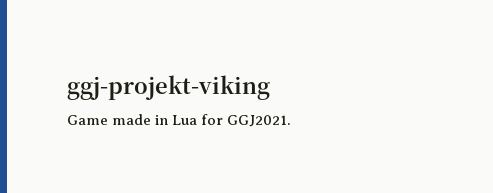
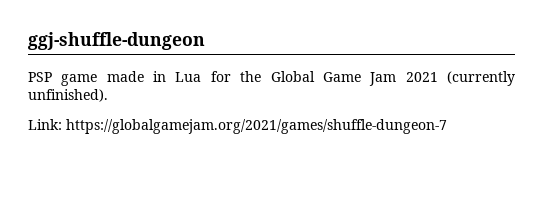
- ggj-projekt-viking
- Game made in Lua for GGJ2021.
+ ggj-shuffle-dungeon
+ PSP game made in Lua for the Global Game Jam 2021 (currently unfinished).
+ Link: https://globalgamejam.org/2021/games/shuffle-dungeon-7

